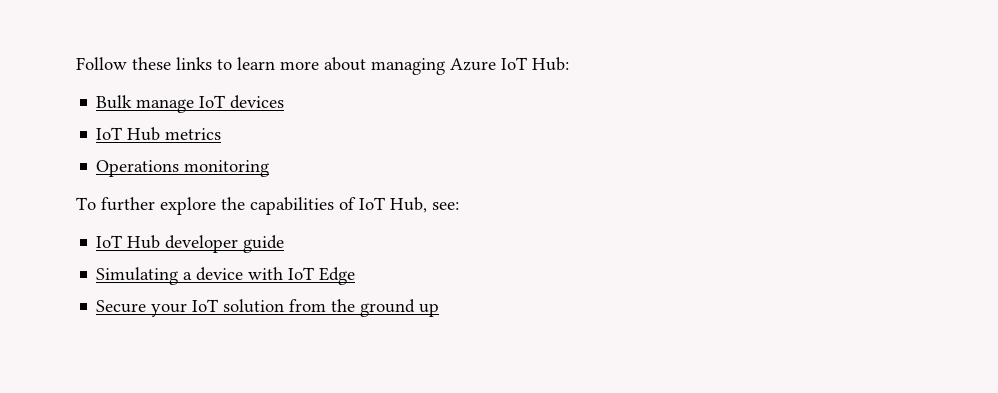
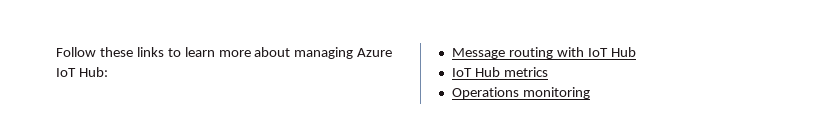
- Bulk manage IoT devices
+ Message routing with IoT Hub
- To further explore the capabilities of IoT Hub, see:
- IoT Hub developer guide
- Simulating a device with IoT Edge
- Secure your IoT solution from the ground up

